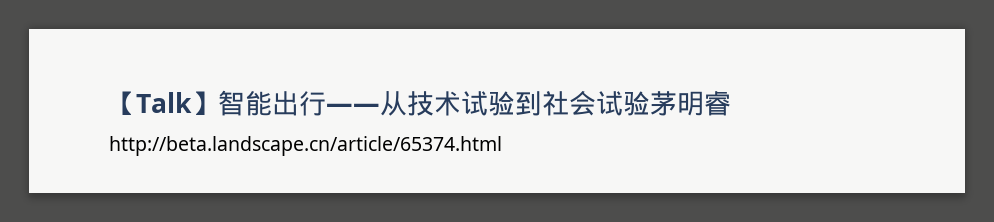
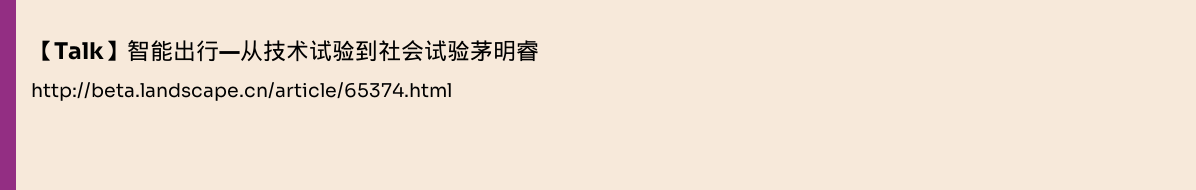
- 【Talk】智能出行——从技术试验到社会试验茅明睿
+ 【Talk】智能出行—从技术试验到社会试验茅明睿

